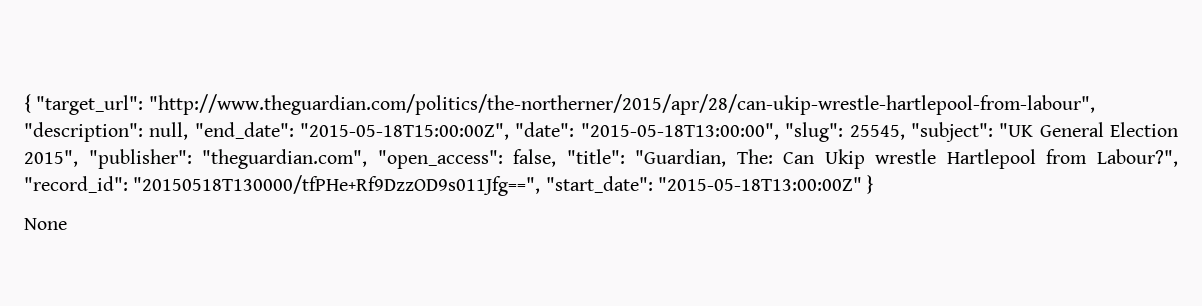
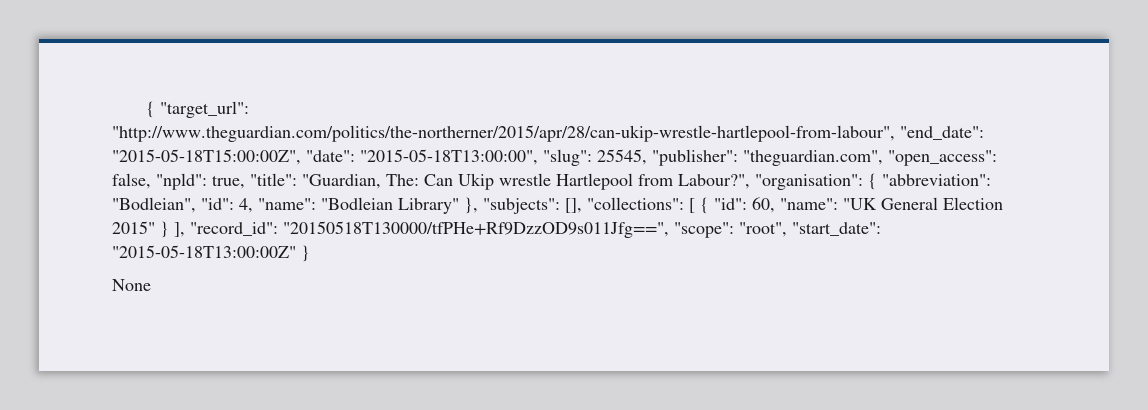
- { "target_url": "http://www.theguardian.com/politics/the-northerner/2015/apr/28/can-ukip-wrestle-hartlepool-from-labour", "description": null, "end_date": "2015-05-18T15:00:00Z", "date": "2015-05-18T13:00:00", "slug": 25545, "subject": "UK General Election 2015", "publisher": "theguardian.com", "open_access": false, "title": "Guardian, The: Can Ukip wrestle Hartlepool from Labour?", "record_id": "20150518T130000/tfPHe+Rf9DzzOD9s011Jfg==", "start_date": "2015-05-18T13:00:00Z" }
+ { "target_url": "http://www.theguardian.com/politics/the-northerner/2015/apr/28/can-ukip-wrestle-hartlepool-from-labour", "end_date": "2015-05-18T15:00:00Z", "date": "2015-05-18T13:00:00", "slug": 25545, "publisher": "theguardian.com", "open_access": false, "npld": true, "title": "Guardian, The: Can Ukip wrestle Hartlepool from Labour?", "organisation": { "abbreviation": "Bodleian", "id": 4, "name": "Bodleian Library" }, "subjects": [], "collections": [ { "id": 60, "name": "UK General Election 2015" } ], "record_id": "20150518T130000/tfPHe+Rf9DzzOD9s011Jfg==", "scope": "root", "start_date": "2015-05-18T13:00:00Z" }

